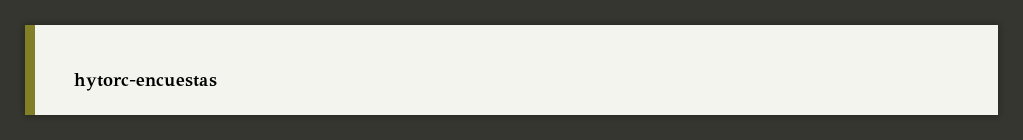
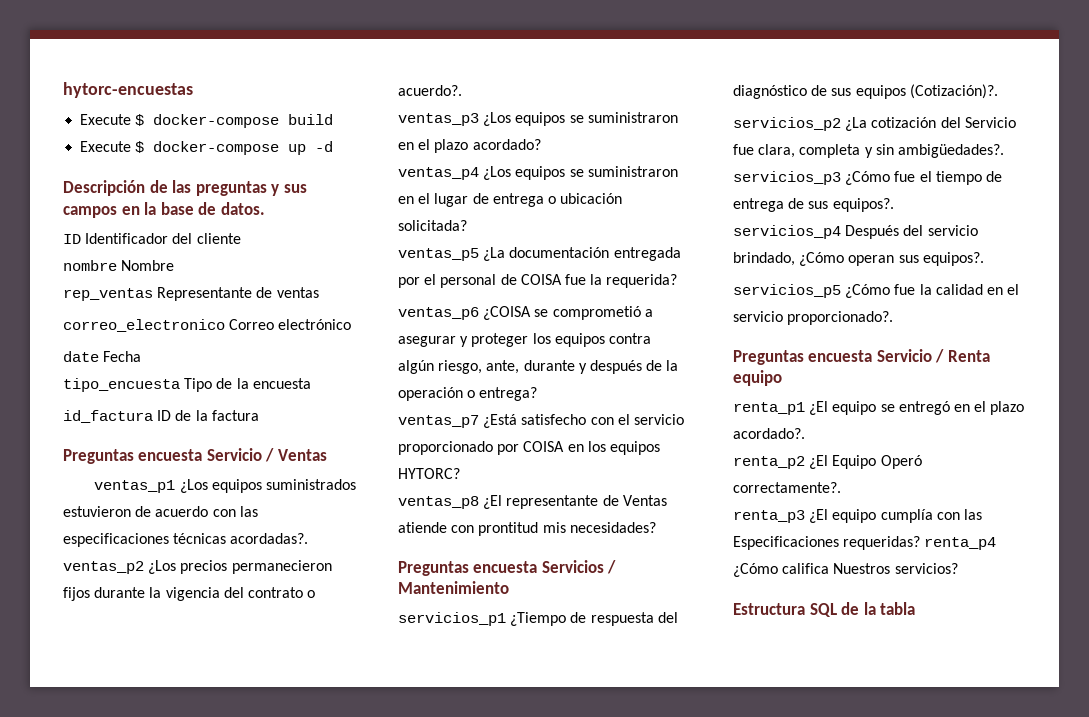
+ Execute $ docker-compose build
+ Execute $ docker-compose up -d
+ Descripción de las preguntas y sus campos en la base de datos.
+ ID Identificador del cliente
+ nombre Nombre
+ rep_ventas Representante de ventas
+ correo_electronico Correo electrónico
+ date Fecha
+ tipo_encuesta Tipo de la encuesta
+ id_factura ID de la factura
+ Preguntas encuesta Servicio / Ventas
+ ventas_p1 ¿Los equipos suministrados estuvieron de acuerdo con las especificaciones técnicas acordadas?. ventas_p2 ¿Los precios permanecieron fijos durante la vigencia del contrato o acuerdo?.
+ ventas_p3 ¿Los equipos se suministraron en el plazo acordado?
+ ventas_p4 ¿Los equipos se suministraron en el lugar de entrega o ubicación solicitada?
+ ventas_p5 ¿La documentación entregada por el personal de COISA fue la requerida?
+ ventas_p6 ¿COISA se comprometió a asegurar y proteger los equipos contra algún riesgo, ante, durante y después de la operación o entrega?
+ ventas_p7 ¿Está satisfecho con el servicio proporcionado por COISA en los equipos HYTORC?
+ ventas_p8 ¿El representante de Ventas atiende con prontitud mis necesidades?
+ Preguntas encuesta Servicios / Mantenimiento
+ servicios_p1 ¿Tiempo de respuesta del diagnóstico de sus equipos (Cotización)?.
+ servicios_p2 ¿La cotización del Servicio fue clara, completa y sin ambigüedades?. servicios_p3 ¿Cómo fue el tiempo de entrega de sus equipos?.
+ servicios_p4 Después del servicio brindado, ¿Cómo operan sus equipos?.
+ servicios_p5 ¿Cómo fue la calidad en el servicio proporcionado?.
+ Preguntas encuesta Servicio / Renta equipo
+ renta_p1 ¿El equipo se entregó en el plazo acordado?.
+ renta_p2 ¿El Equipo Operó correctamente?.
+ renta_p3 ¿El equipo cumplía con las Especificaciones requeridas? renta_p4 ¿Cómo califica Nuestros servicios?
+ Estructura SQL de la tabla

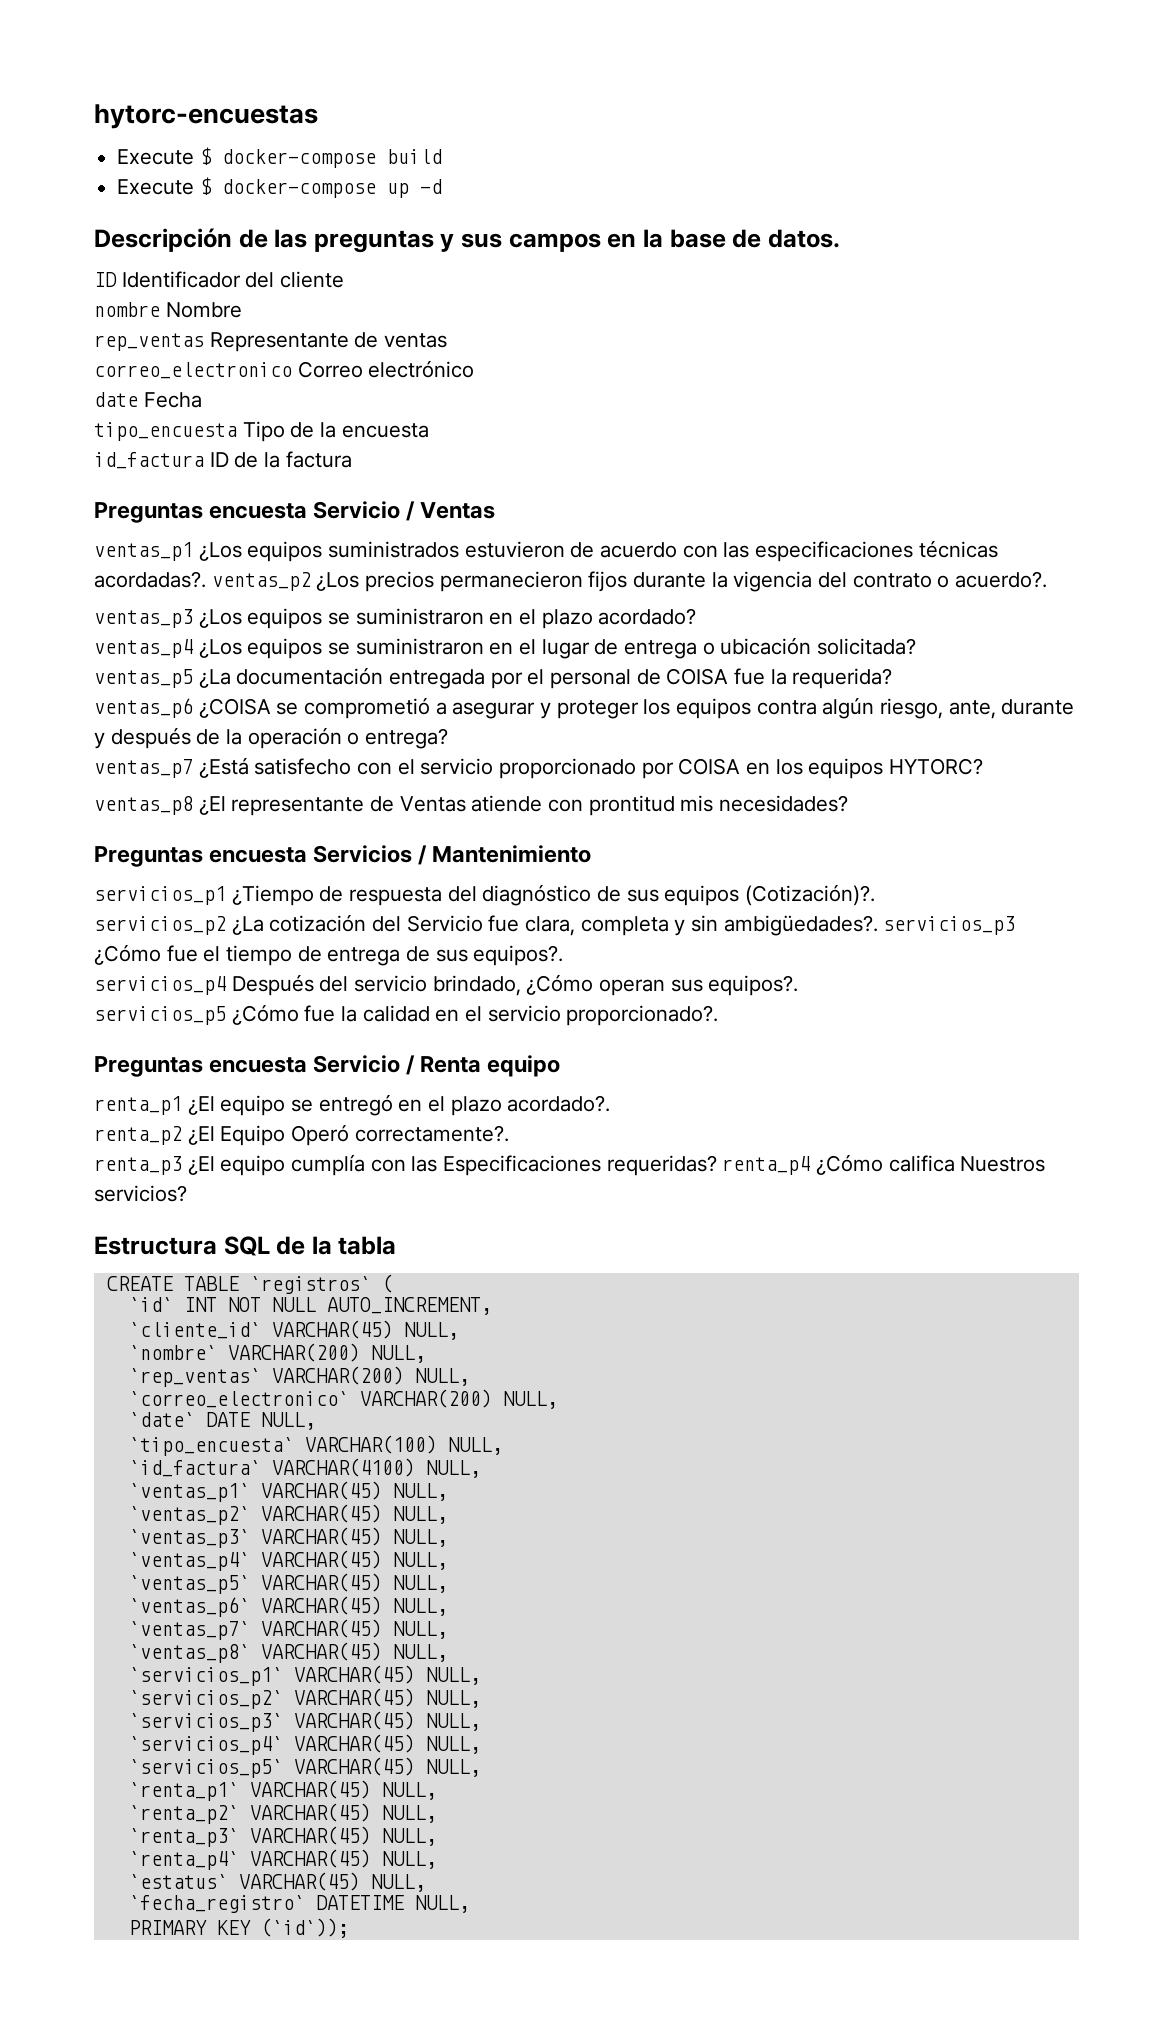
+ CREATE TABLE `registros` (
+ `id` INT NOT NULL AUTO_INCREMENT,
+ `cliente_id` VARCHAR(45) NULL,
+ `nombre` VARCHAR(200) NULL,
+ `rep_ventas` VARCHAR(200) NULL,
+ `correo_electronico` VARCHAR(200) NULL,
+ `date` DATE NULL,
+ `tipo_encuesta` VARCHAR(100) NULL,
+ `id_factura` VARCHAR(4100) NULL,
+ `ventas_p1` VARCHAR(45) NULL,
+ `ventas_p2` VARCHAR(45) NULL,
+ `ventas_p3` VARCHAR(45) NULL,
+ `ventas_p4` VARCHAR(45) NULL,
+ `ventas_p5` VARCHAR(45) NULL,
+ `ventas_p6` VARCHAR(45) NULL,
+ `ventas_p7` VARCHAR(45) NULL,
+ `ventas_p8` VARCHAR(45) NULL,
+ `servicios_p1` VARCHAR(45) NULL,
+ `servicios_p2` VARCHAR(45) NULL,
+ `servicios_p3` VARCHAR(45) NULL,
+ `servicios_p4` VARCHAR(45) NULL,
+ `servicios_p5` VARCHAR(45) NULL,
+ `renta_p1` VARCHAR(45) NULL,
+ `renta_p2` VARCHAR(45) NULL,
+ `renta_p3` VARCHAR(45) NULL,
+ `renta_p4` VARCHAR(45) NULL,
+ `estatus` VARCHAR(45) NULL,
+ `fecha_registro` DATETIME NULL,
+ PRIMARY KEY (`id`));

